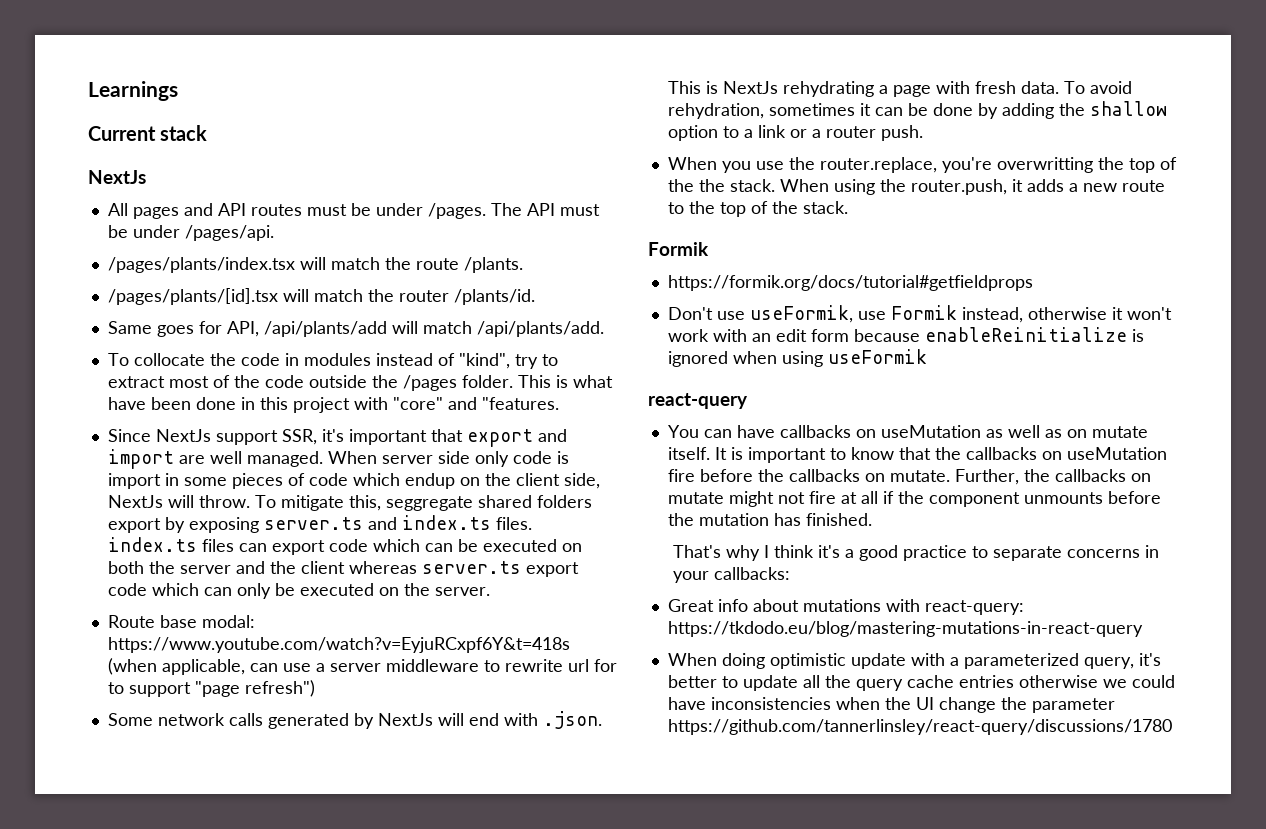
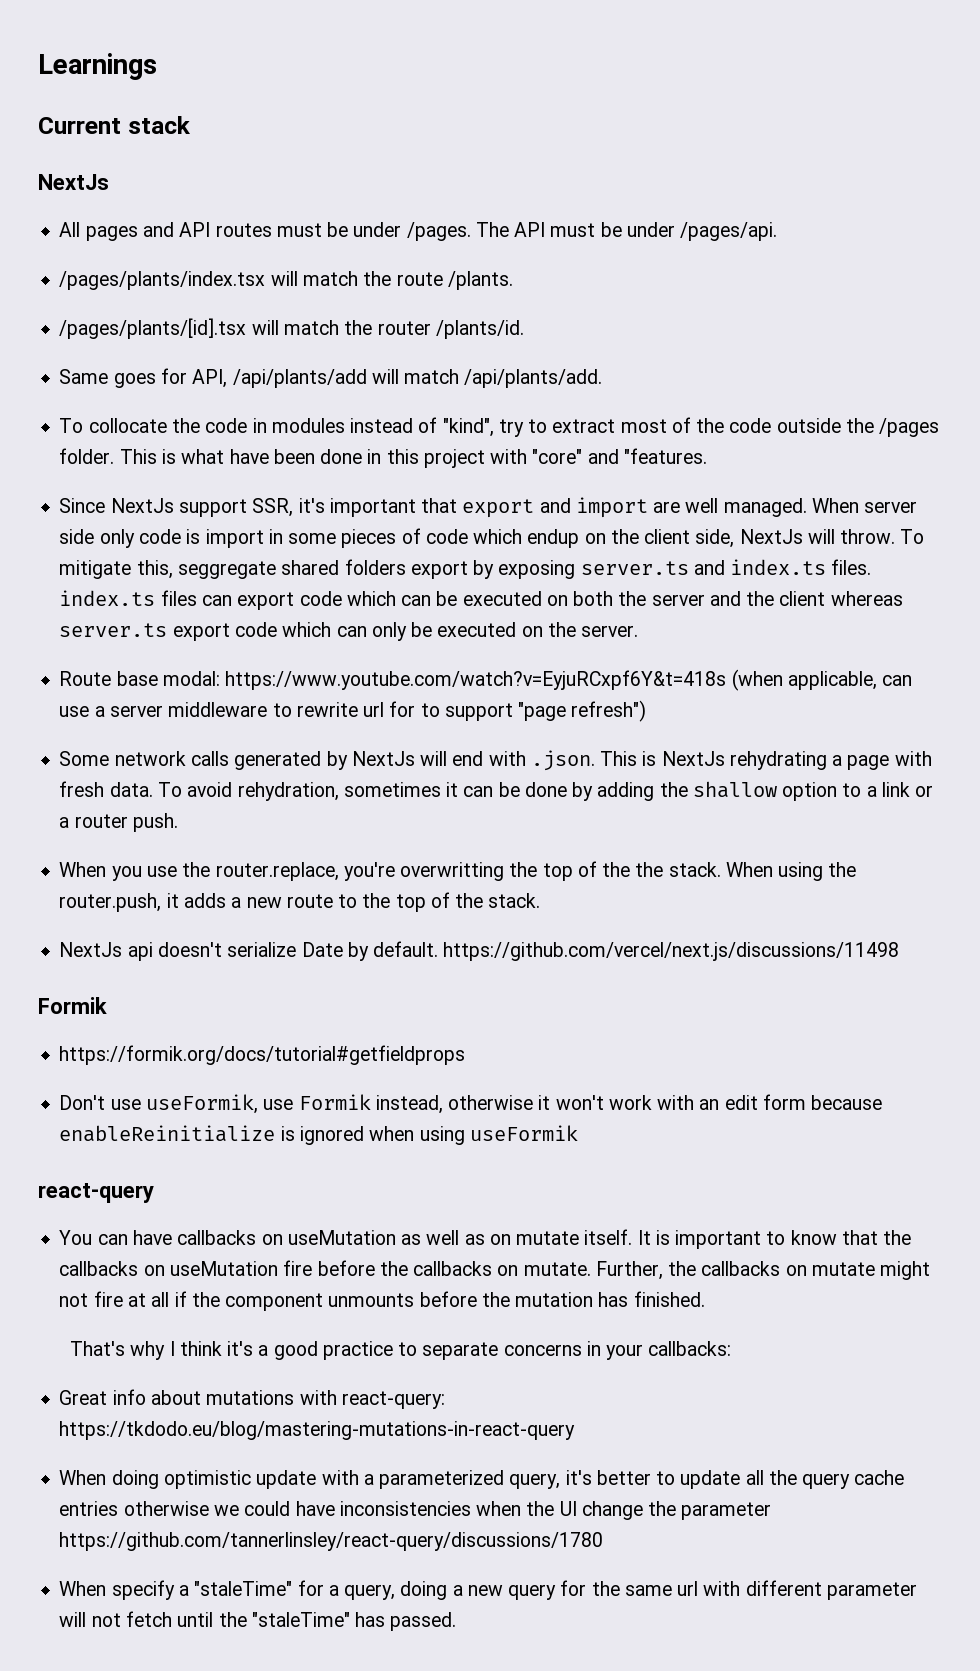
+ NextJs api doesn't serialize Date by default. https://github.com/vercel/next.js/discussions/11498
+ When specify a "staleTime" for a query, doing a new query for the same url with different parameter will not fetch until the "staleTime" has passed.

